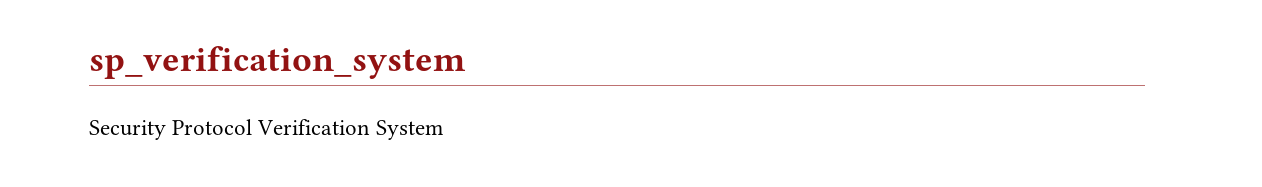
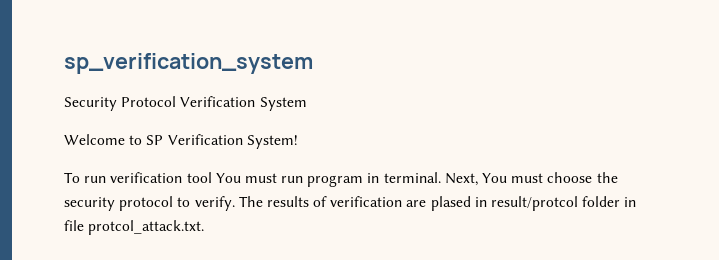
+ Welcome to SP Verification System!
+ To run verification tool You must run program in terminal. Next, You must choose the security protocol to verify. The results of verification are plased in result/protcol folder in file protcol_attack.txt.

